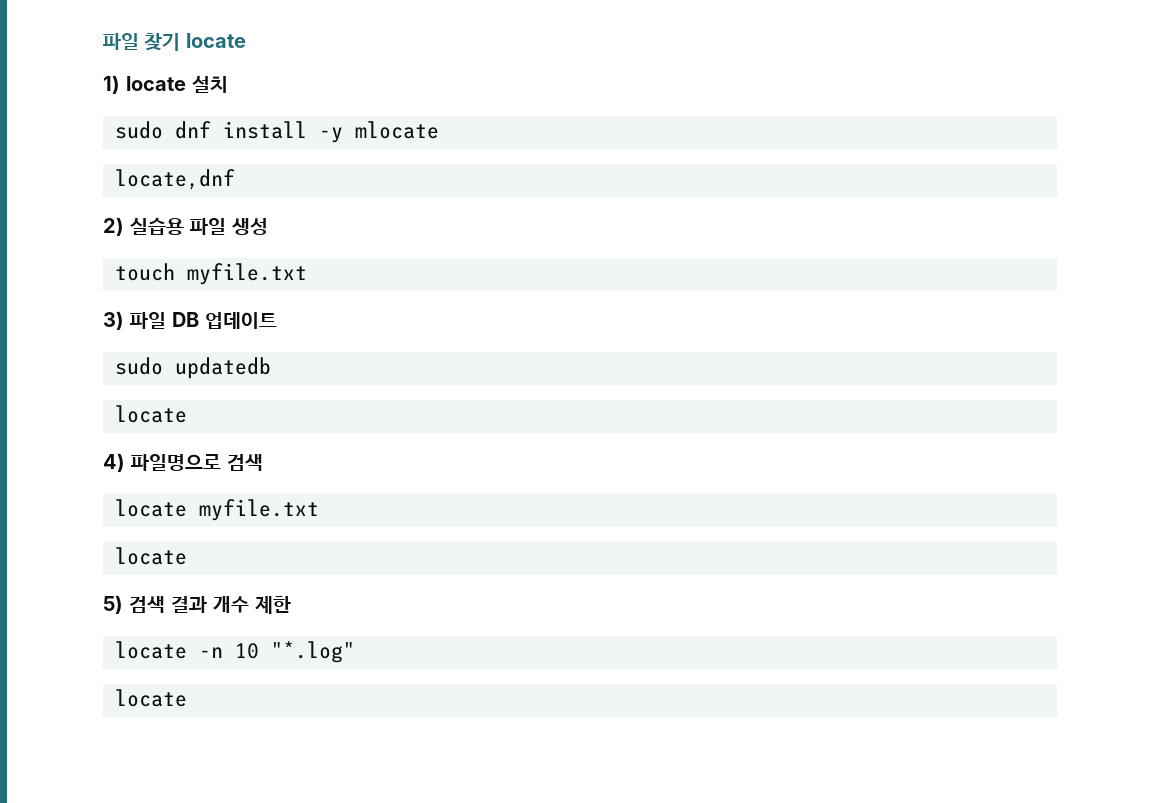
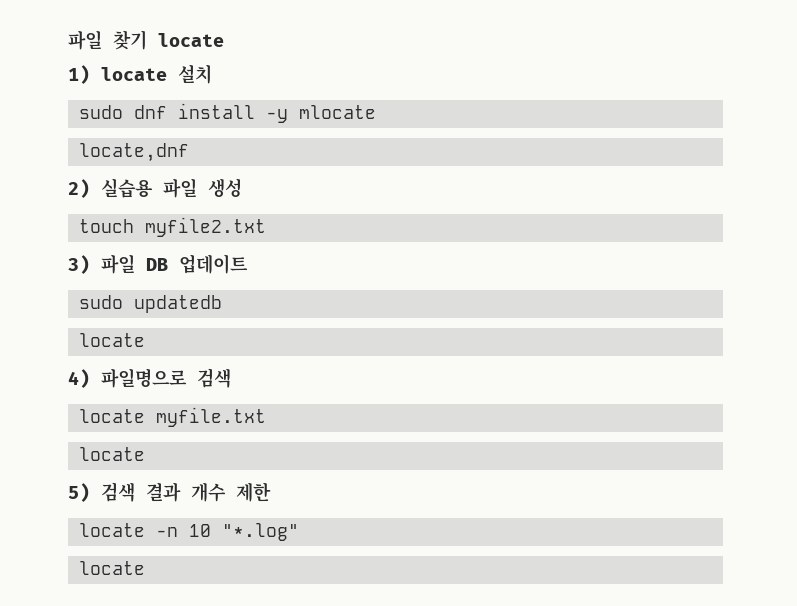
- touch myfile.txt
+ touch myfile2.txt

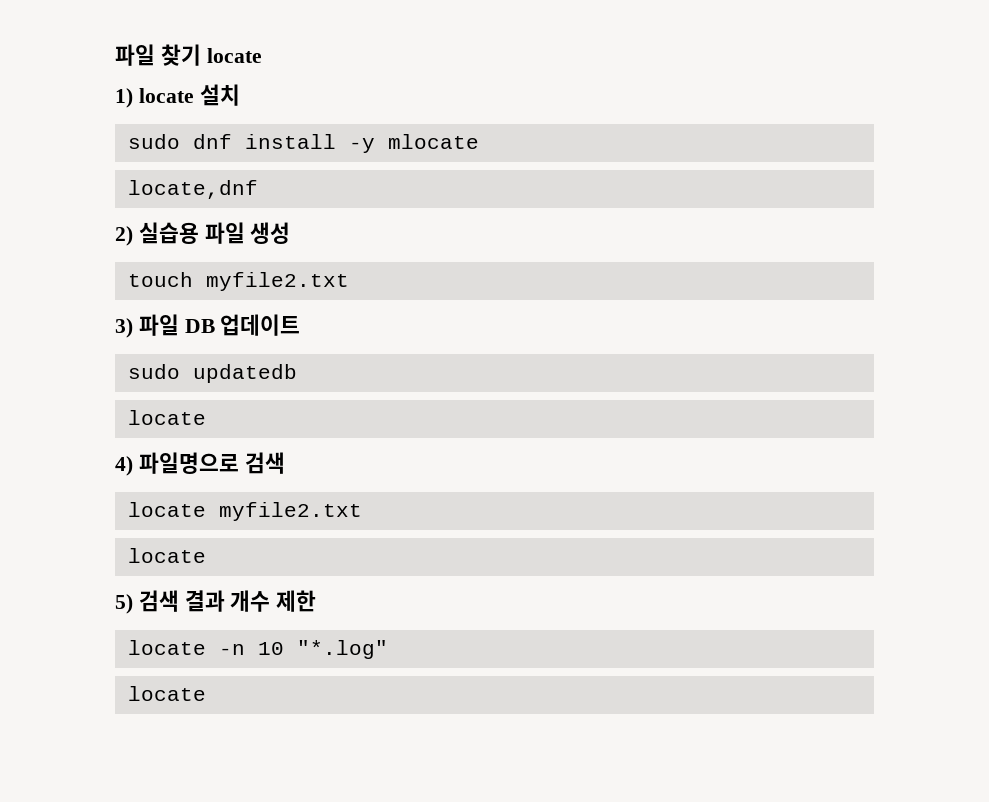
- locate myfile.txt
+ locate myfile2.txt

